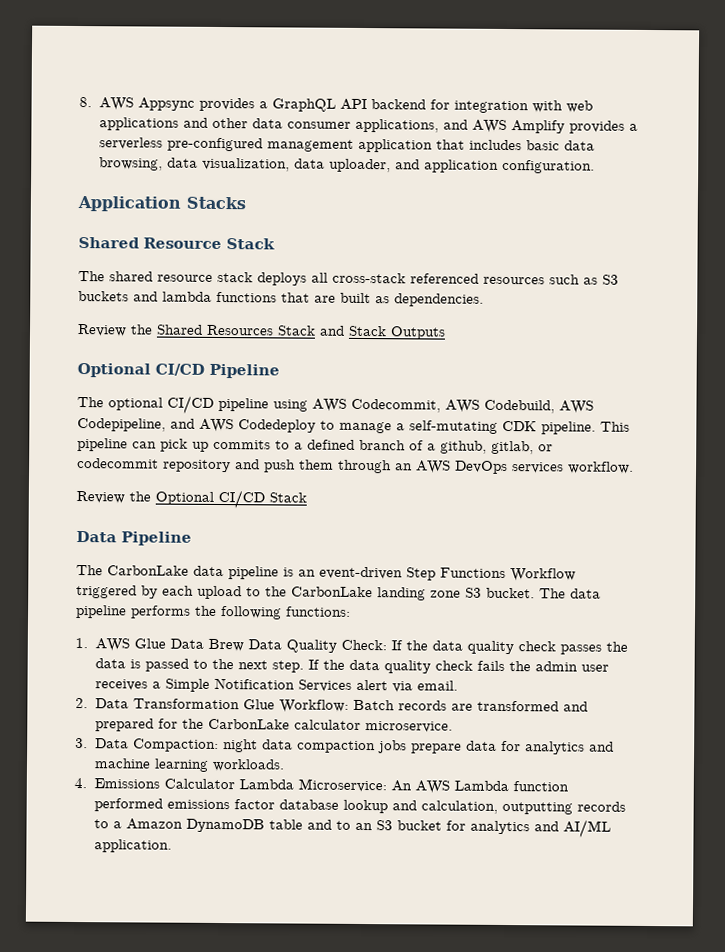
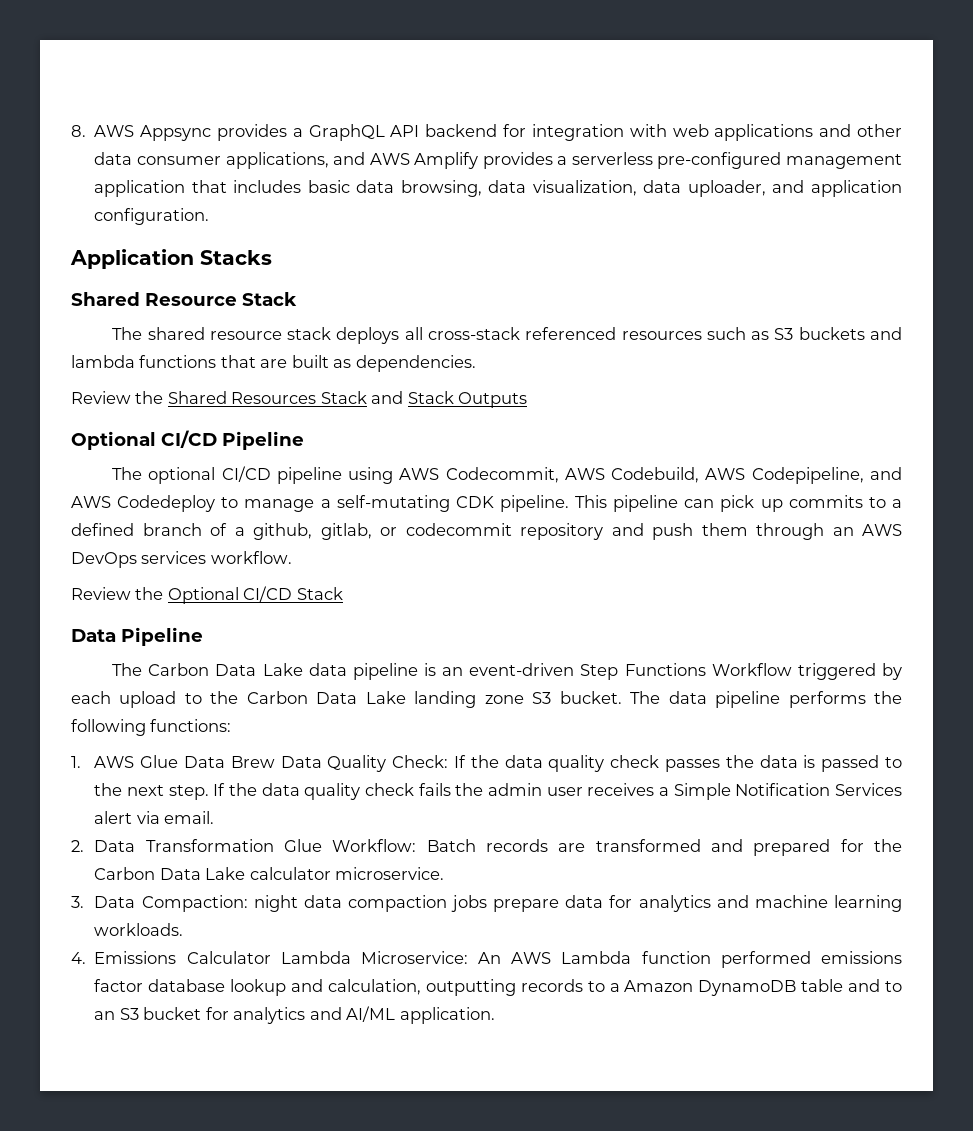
- The CarbonLake data pipeline is an event-driven Step Functions Workflow triggered by each upload to the CarbonLake landing zone S3 bucket.
+ The Carbon Data Lake data pipeline is an event-driven Step Functions Workflow triggered by each upload to the Carbon Data Lake landing zone S3 bucket.
- 2. Data Transformation Glue Workflow: Batch records are transformed and prepared for the CarbonLake calculator microservice.
+ 2. Data Transformation Glue Workflow: Batch records are transformed and prepared for the Carbon Data Lake calculator microservice.

